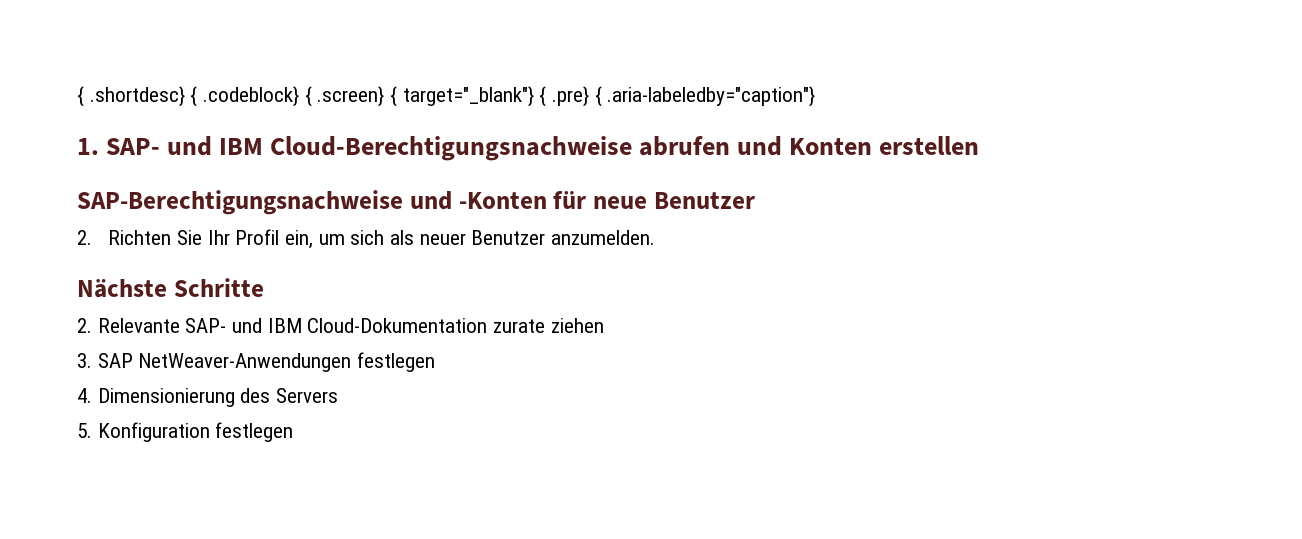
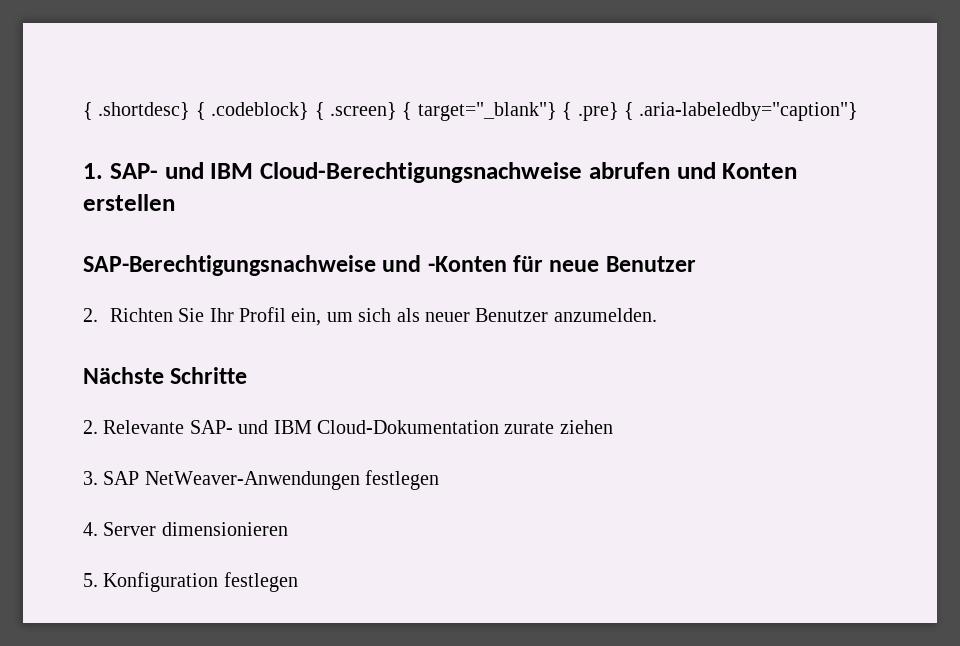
- 4. Dimensionierung des Servers
+ 4. Server dimensionieren

